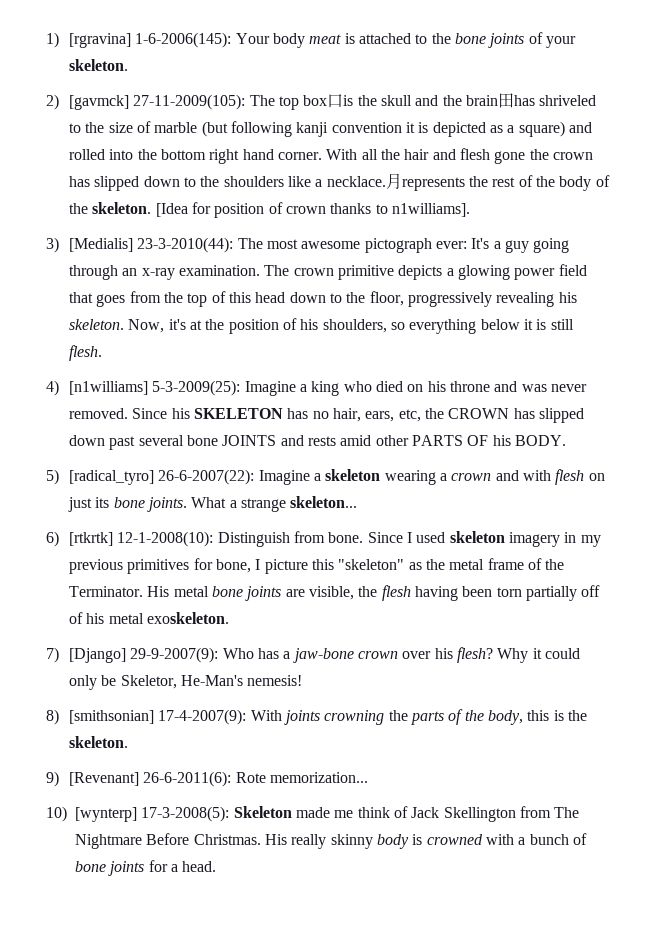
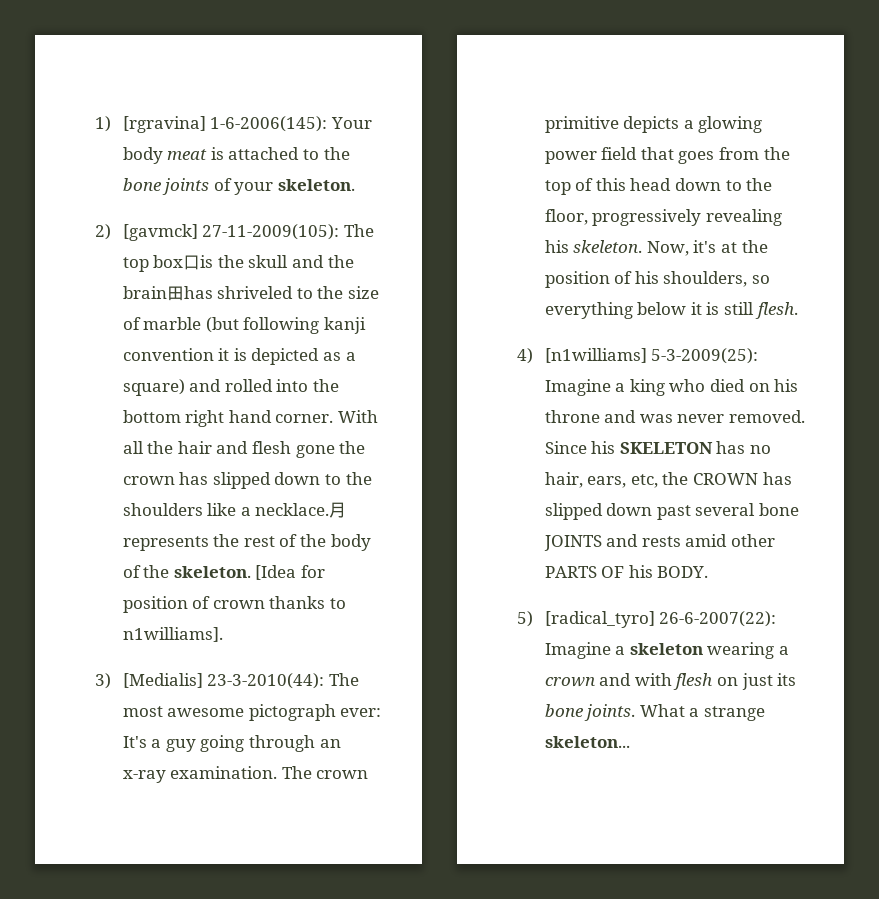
- 6) [rtkrtk] 12-1-2008(10): Distinguish from bone. Since I used skeleton imagery in my previous primitives for bone, I picture this "skeleton" as the metal frame of the Terminator. His metal bone joints are visible, the flesh having been torn partially off of his metal exoskeleton.
- 7) [Django] 29-9-2007(9): Who has a jaw-bone crown over his flesh? Why it could only be Skeletor, He-Man's nemesis!
- 8) [smithsonian] 17-4-2007(9): With joints crowning the parts of the body, this is the skeleton.
- 9) [Revenant] 26-6-2011(6): Rote memorization...
- 10) [wynterp] 17-3-2008(5): Skeleton made me think of Jack Skellington from The Nightmare Before Christmas. His really skinny body is crowned with a bunch of bone joints for a head.

